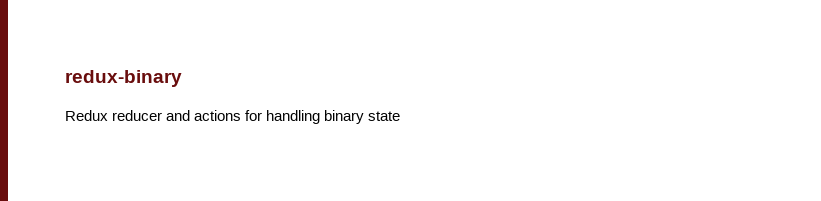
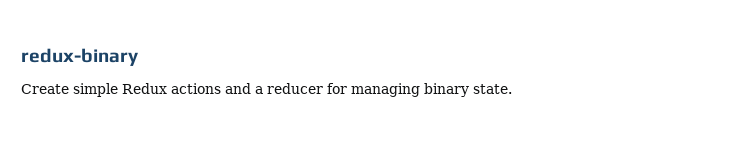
- Redux reducer and actions for handling binary state
+ Create simple Redux actions and a reducer for managing binary state.

